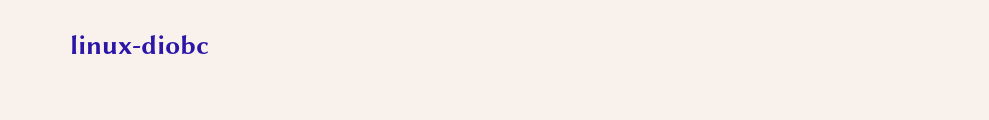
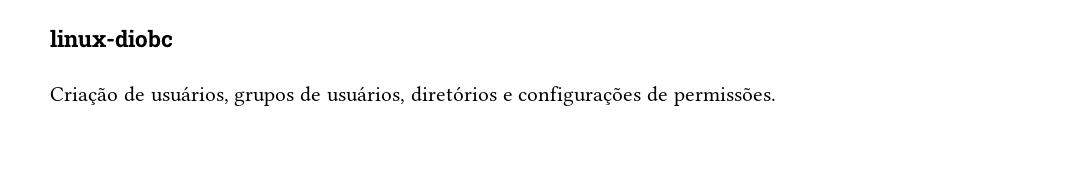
+ Criação de usuários, grupos de usuários, diretórios e configurações de permissões.

